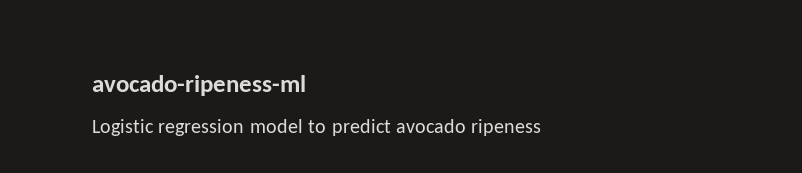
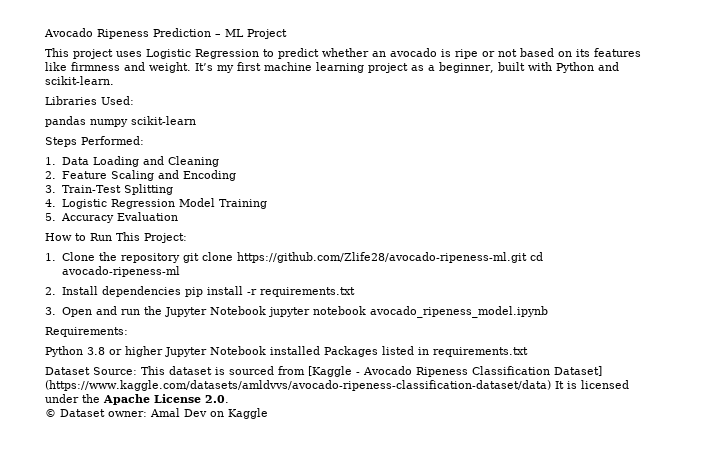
- avocado-ripeness-ml
- Logistic regression model to predict avocado ripeness
+ Avocado Ripeness Prediction – ML Project
+ This project uses Logistic Regression to predict whether an avocado is ripe or not based on its features like firmness and weight. It’s my first machine learning project as a beginner, built with Python and scikit-learn.
+ Libraries Used:
+ pandas numpy scikit-learn
+ Steps Performed:
+ 1. Data Loading and Cleaning
+ 2. Feature Scaling and Encoding
+ 3. Train-Test Splitting
+ 4. Logistic Regression Model Training
+ 5. Accuracy Evaluation
+ How to Run This Project:
+ 1. Clone the repository git clone https://github.com/Zlife28/avocado-ripeness-ml.git cd avocado-ripeness-ml
+ 2. Install dependencies pip install -r requirements.txt
+ 3. Open and run the Jupyter Notebook jupyter notebook avocado_ripeness_model.ipynb
+ Requirements:
+ Python 3.8 or higher Jupyter Notebook installed Packages listed in requirements.txt
+ Dataset Source: This dataset is sourced from [Kaggle - Avocado Ripeness Classification Dataset] (https://www.kaggle.com/datasets/amldvvs/avocado-ripeness-classification-dataset/data) It is licensed under the Apache License 2.0.
+ © Dataset owner: Amal Dev on Kaggle

